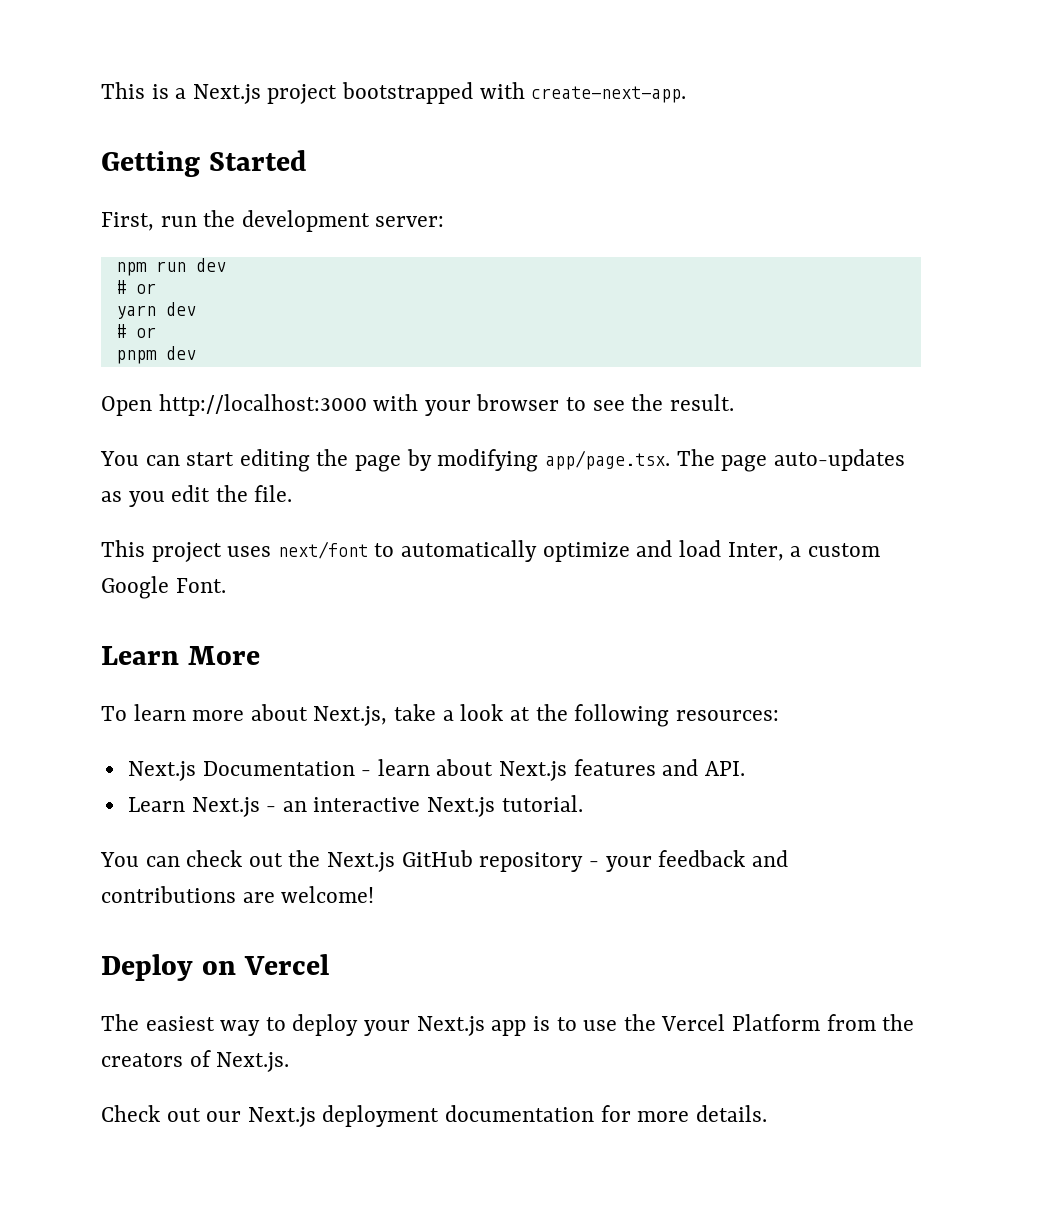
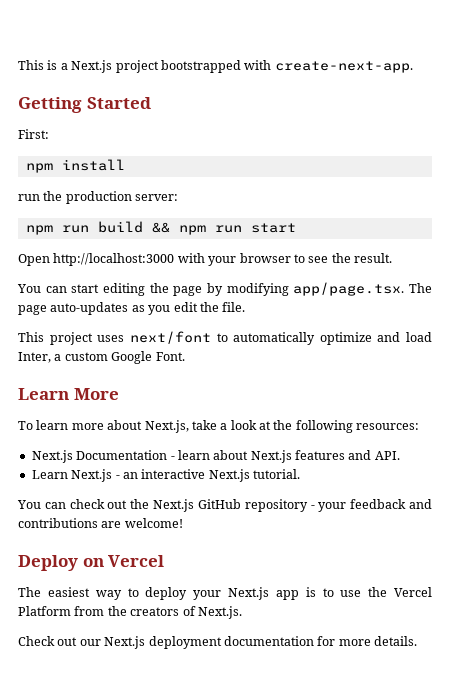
- First, run the development server:
+ First:
+ npm install
+ run the production server:
- npm run dev
- # or
- yarn dev
- # or
- pnpm dev
+ npm run build && npm run start

